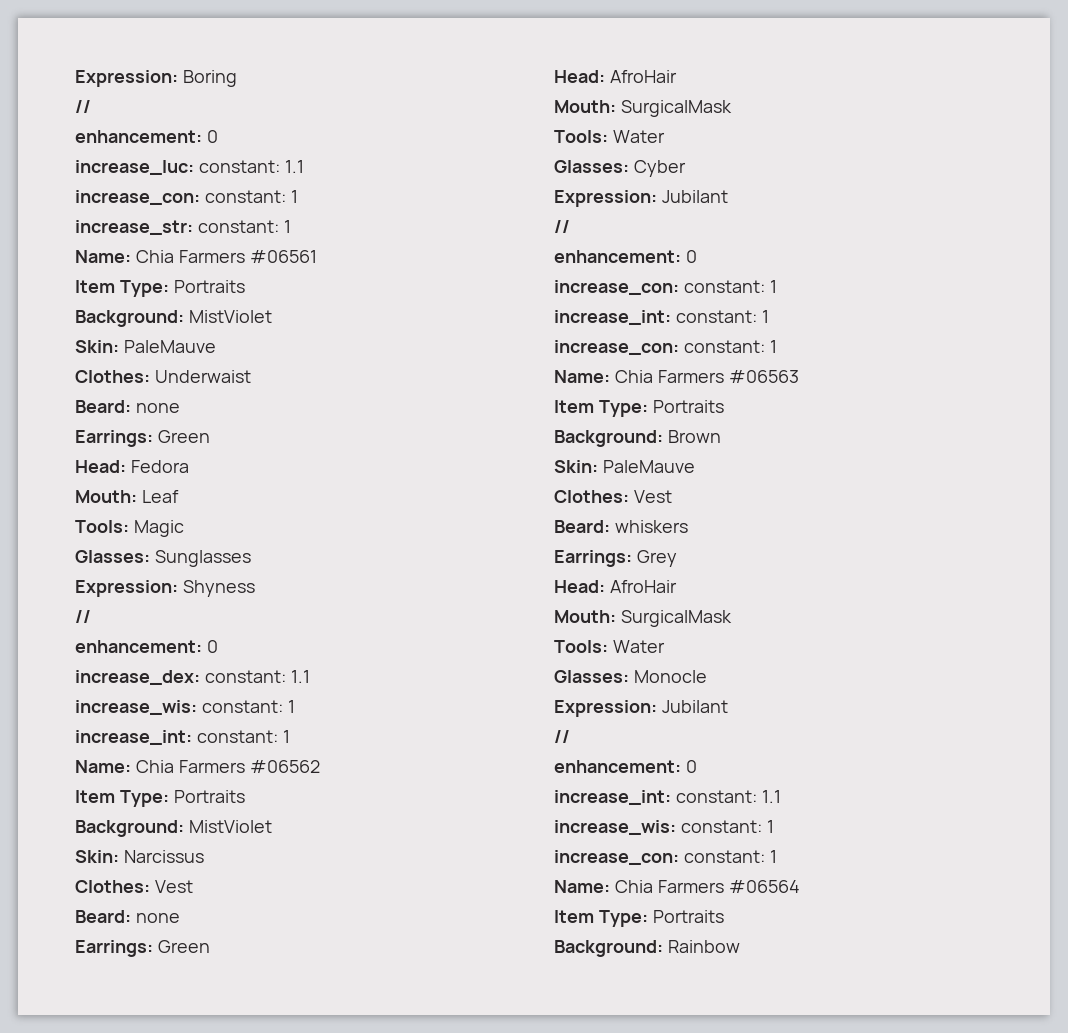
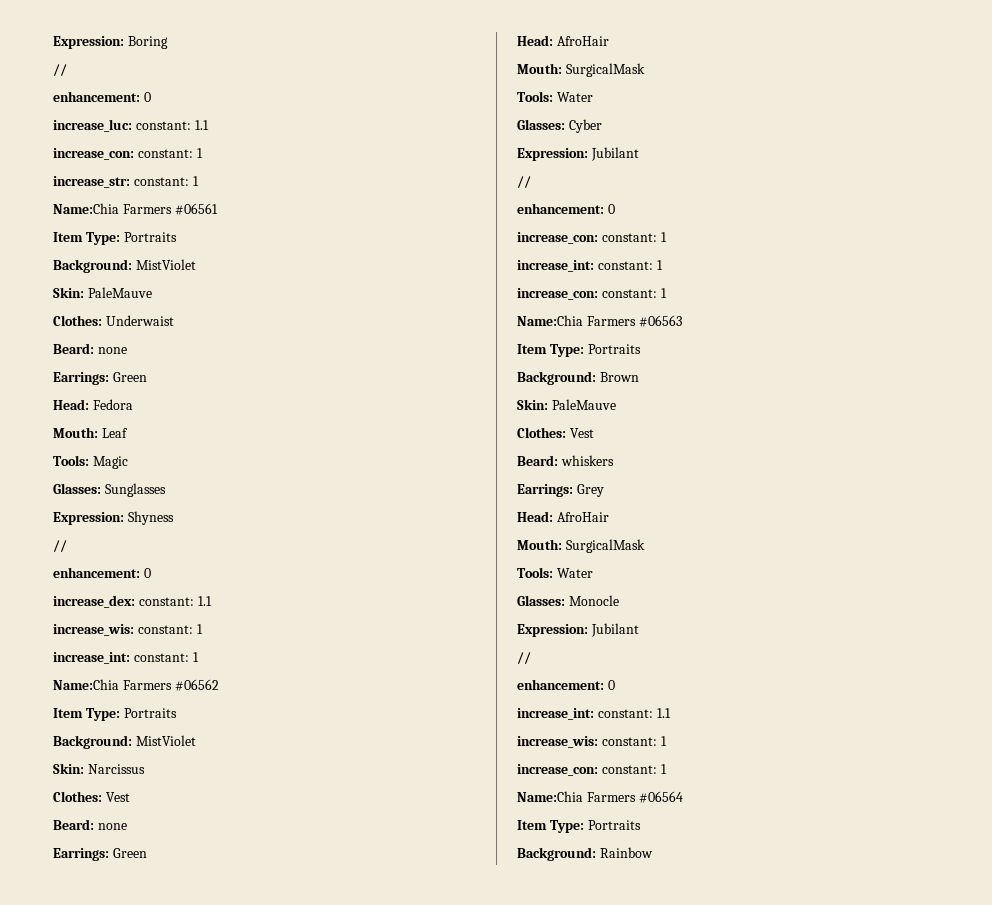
- Name: Chia Farmers #06561
+ Name:Chia Farmers #06561
- Name: Chia Farmers #06562
+ Name:Chia Farmers #06562
- Name: Chia Farmers #06563
+ Name:Chia Farmers #06563
- Name: Chia Farmers #06564
+ Name:Chia Farmers #06564

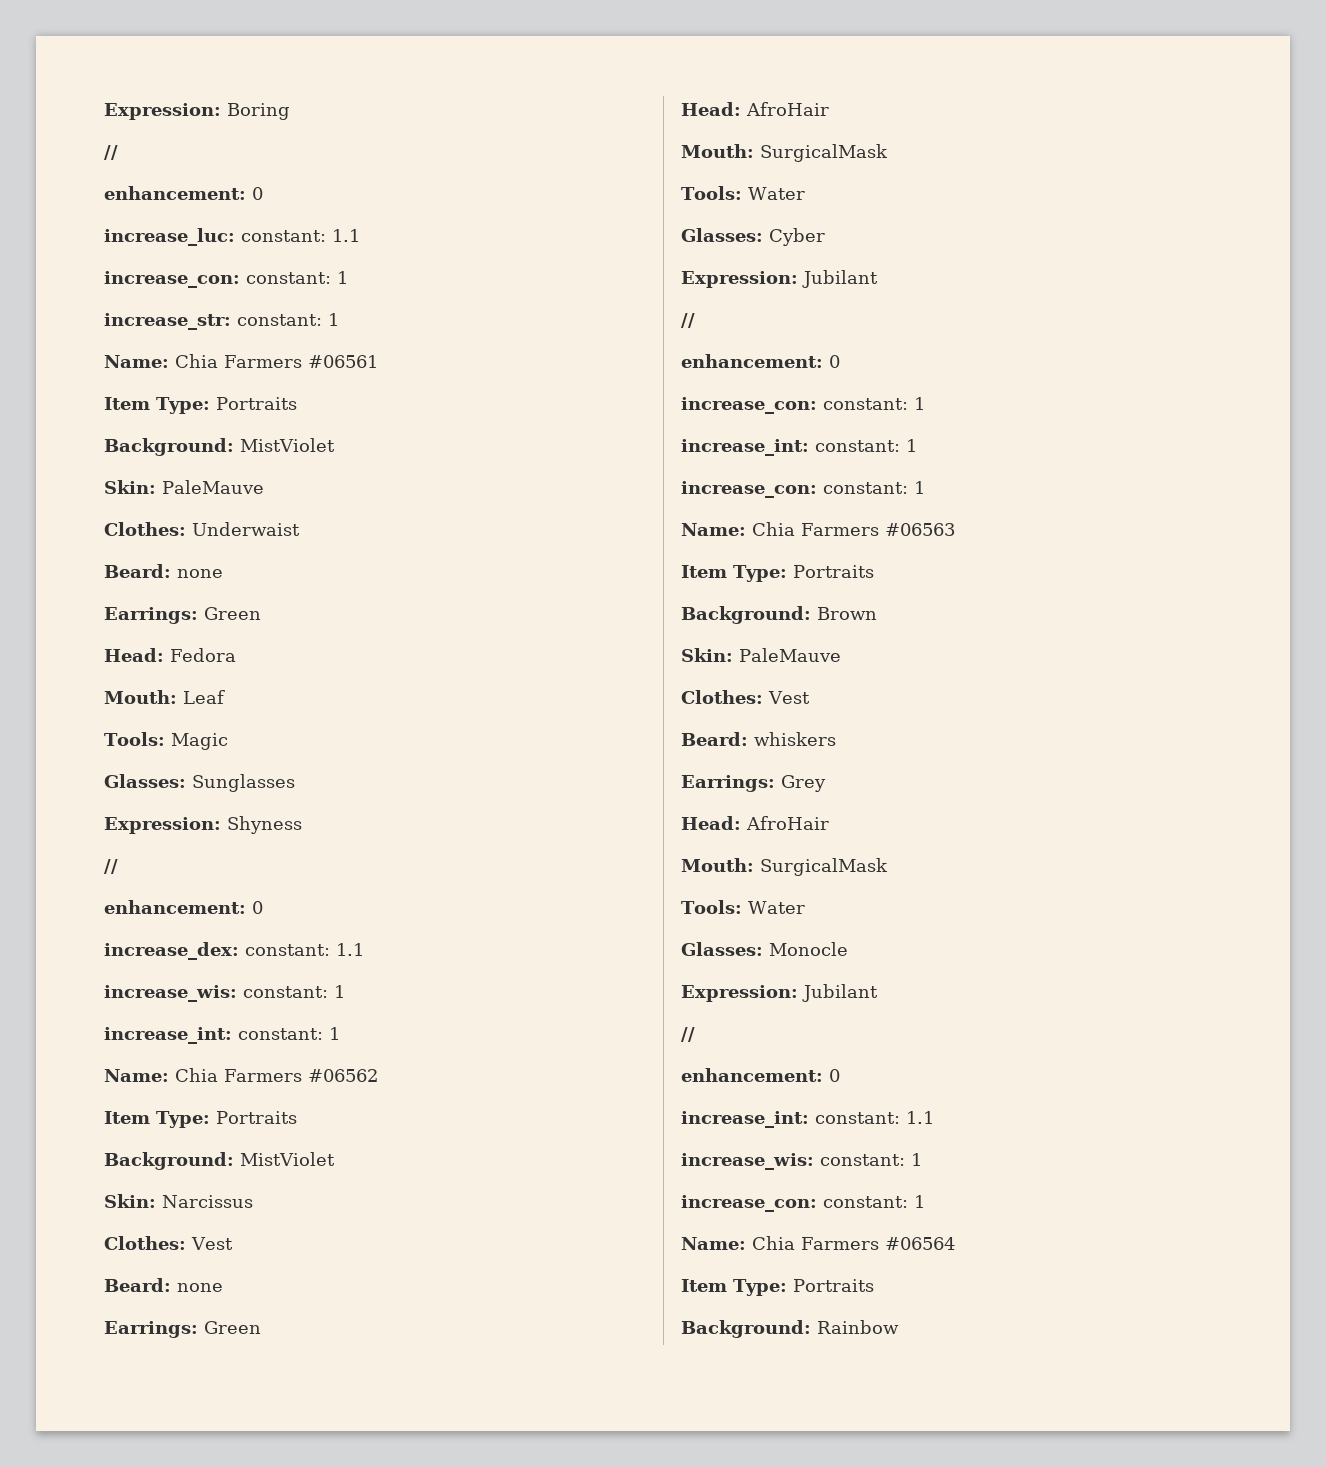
- Name:Chia Farmers #06561
+ Name: Chia Farmers #06561
- Name:Chia Farmers #06562
+ Name: Chia Farmers #06562
- Name:Chia Farmers #06563
+ Name: Chia Farmers #06563
- Name:Chia Farmers #06564
+ Name: Chia Farmers #06564

